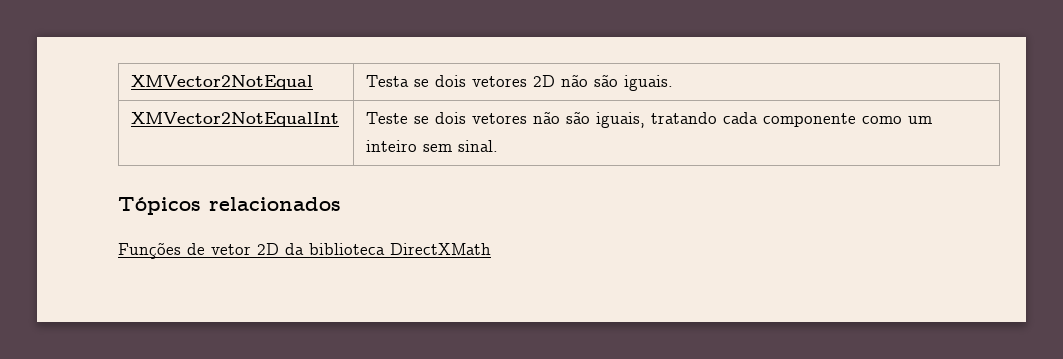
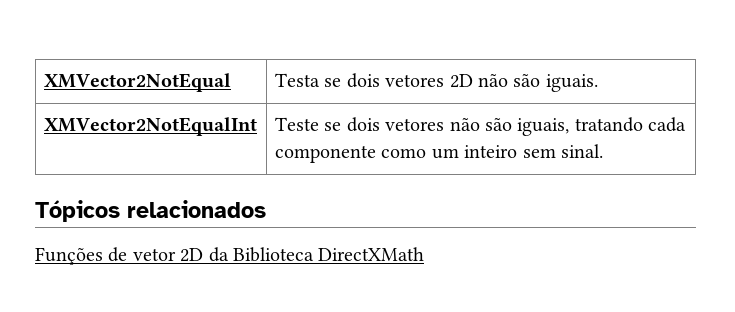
- Funções de vetor 2D da biblioteca DirectXMath
+ Funções de vetor 2D da Biblioteca DirectXMath

